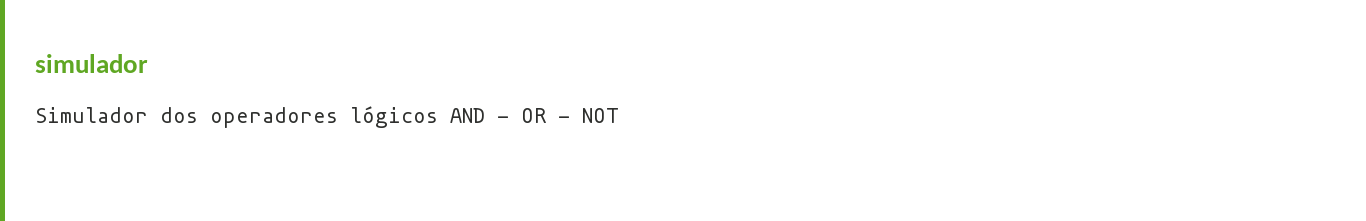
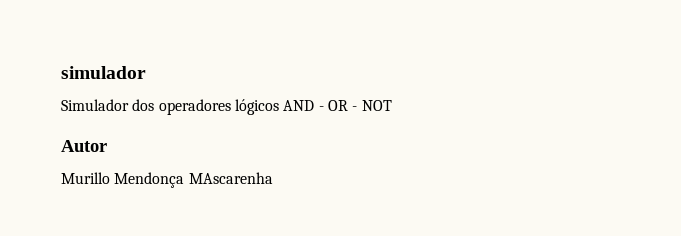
+ Autor
+ Murillo Mendonça MAscarenha

